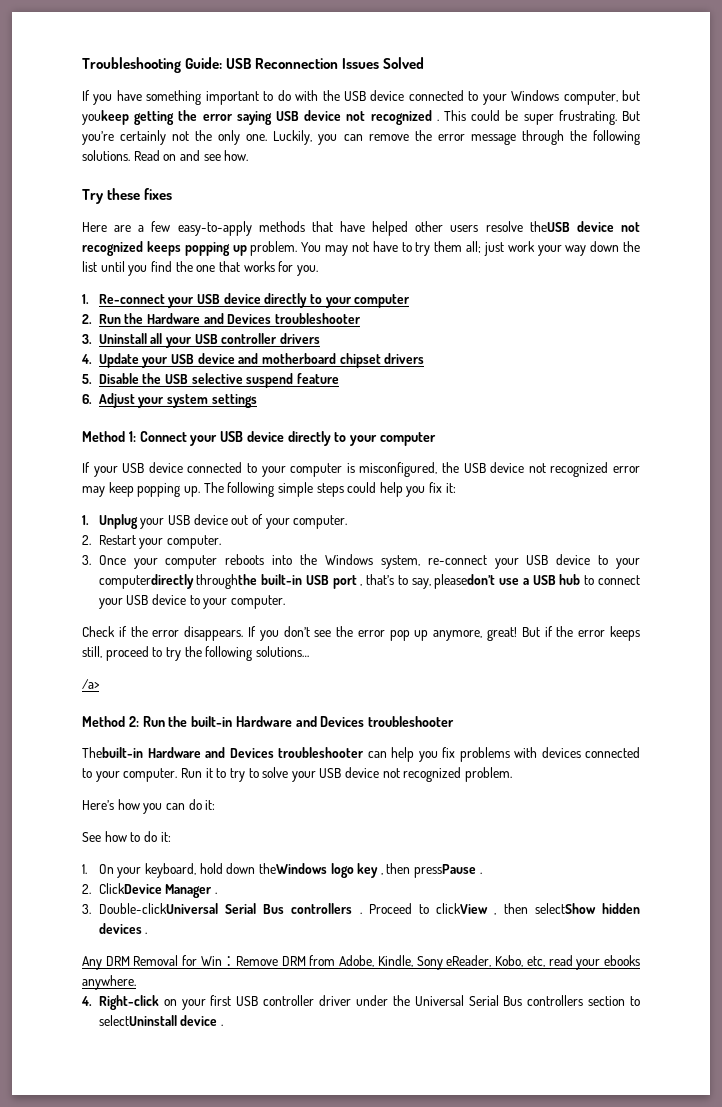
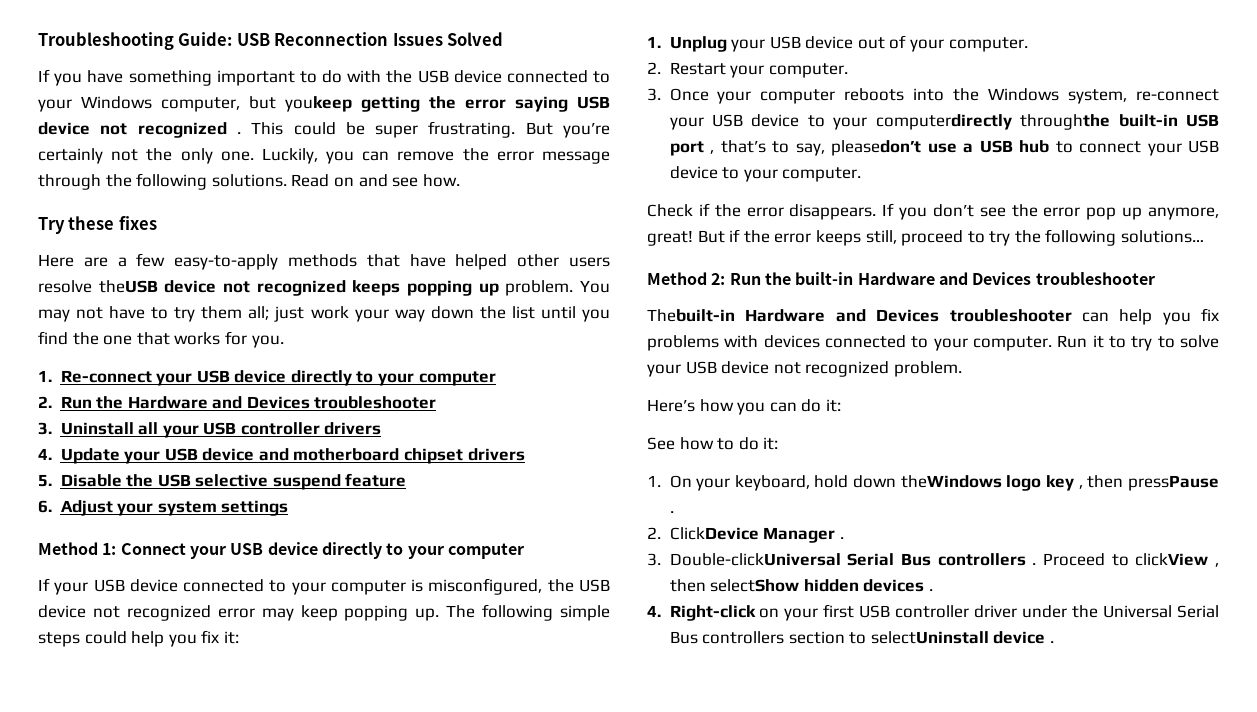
- /a>
- Any DRM Removal for Win：Remove DRM from Adobe, Kindle, Sony eReader, Kobo, etc, read your ebooks anywhere.

